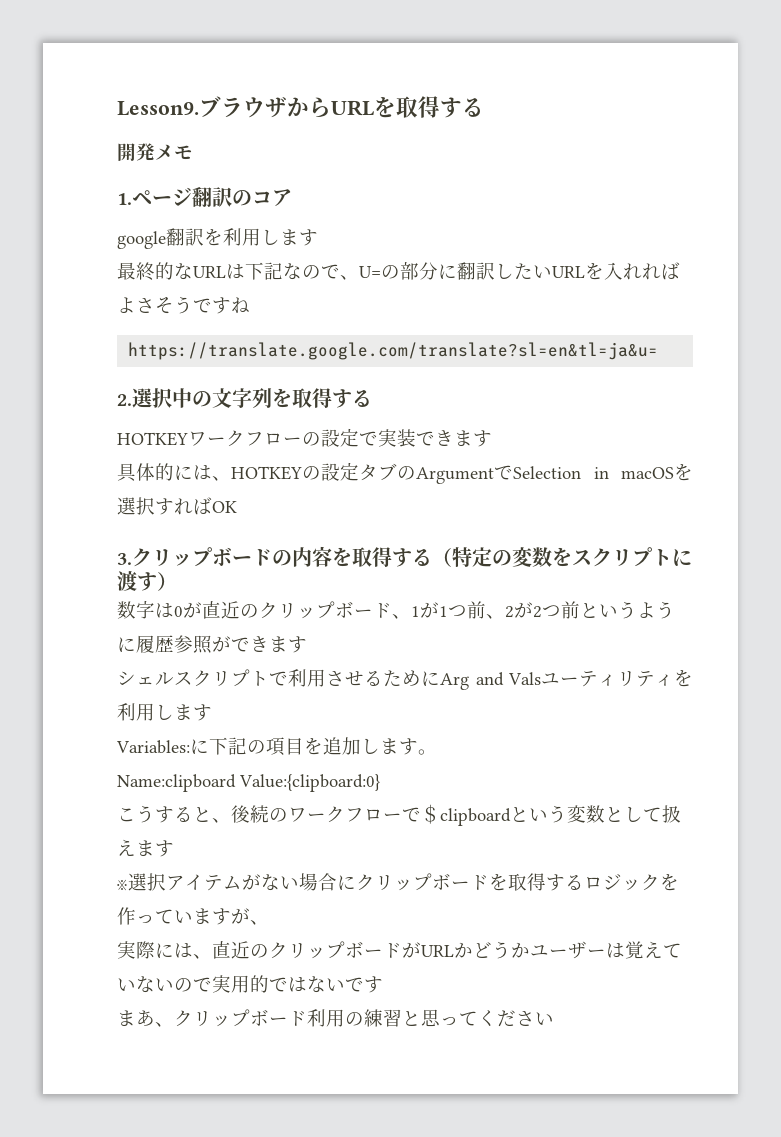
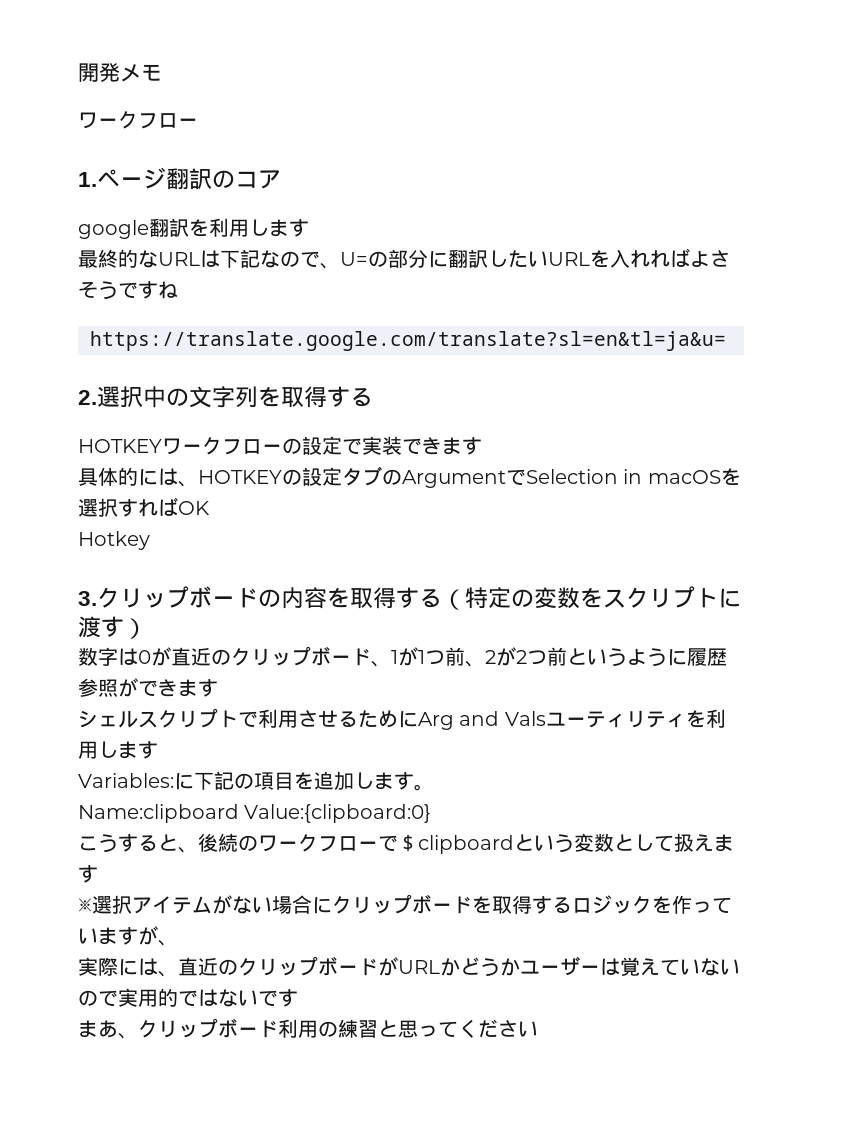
- Lesson9.ブラウザからURLを取得する
  開発メモ
+ ワークフロー
+ Hotkey

